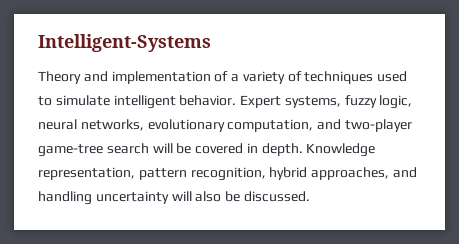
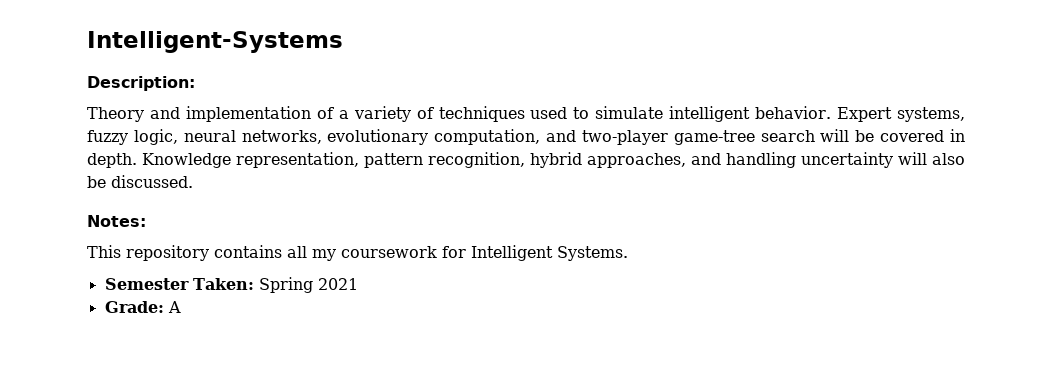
+ Description:
+ Notes:
+ This repository contains all my coursework for Intelligent Systems.
+ Semester Taken: Spring 2021
+ Grade: A

